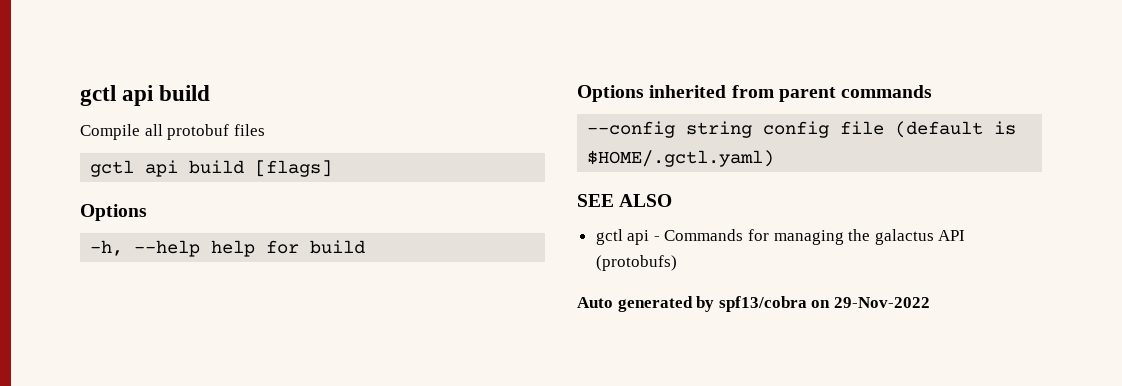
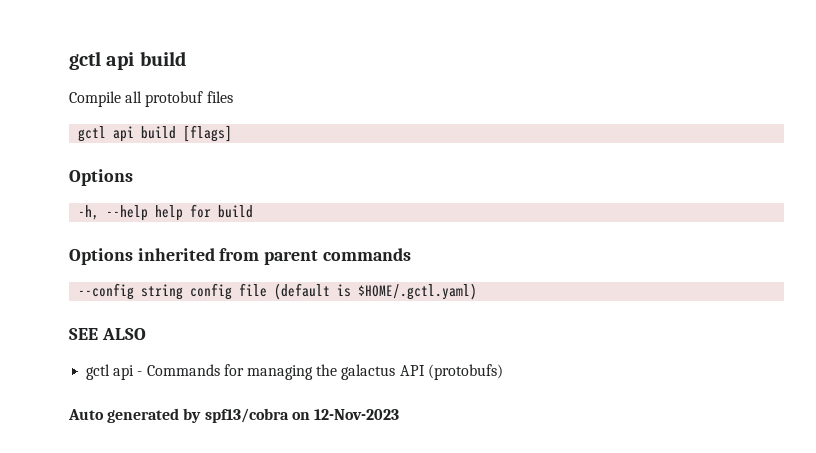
- Auto generated by spf13/cobra on 29-Nov-2022
+ Auto generated by spf13/cobra on 12-Nov-2023

